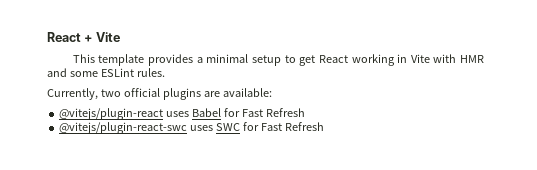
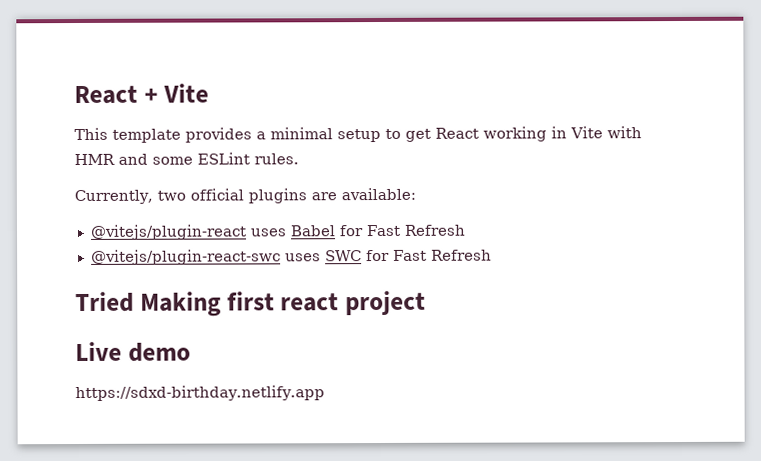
+ Tried Making first react project
+ Live demo
+ https://sdxd-birthday.netlify.app

